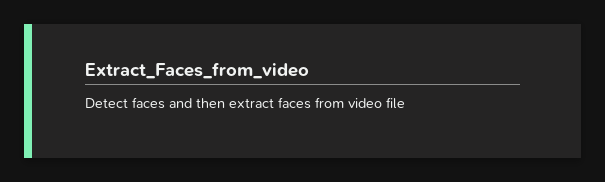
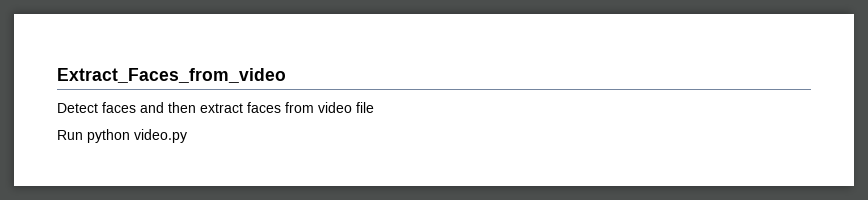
+ Run python video.py

